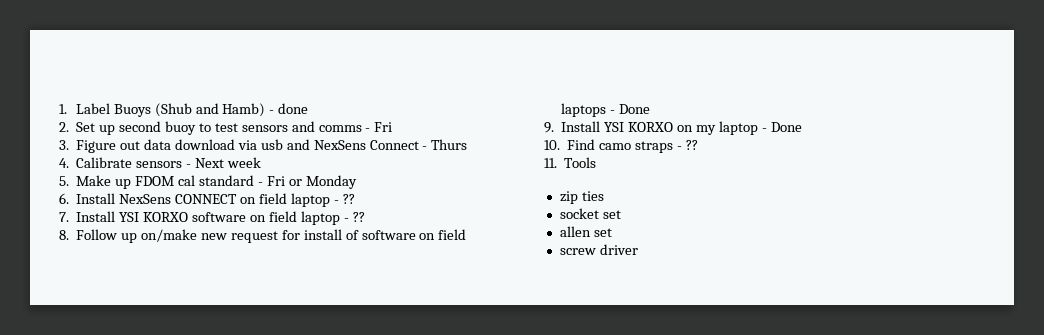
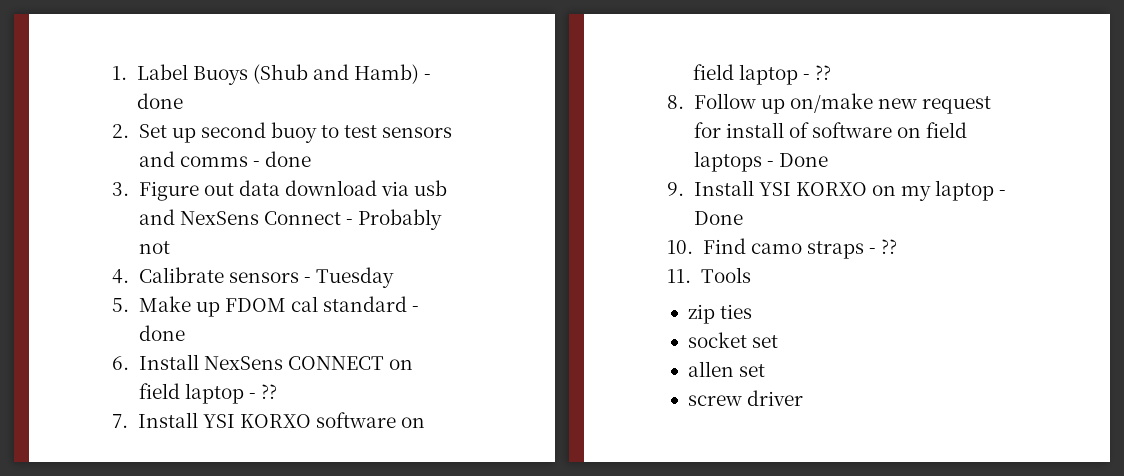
- 2. Set up second buoy to test sensors and comms - Fri
+ 2. Set up second buoy to test sensors and comms - done
- 3. Figure out data download via usb and NexSens Connect - Thurs
+ 3. Figure out data download via usb and NexSens Connect - Probably not
- 4. Calibrate sensors - Next week
+ 4. Calibrate sensors - Tuesday
- 5. Make up FDOM cal standard - Fri or Monday
+ 5. Make up FDOM cal standard - done

